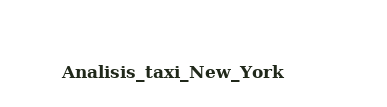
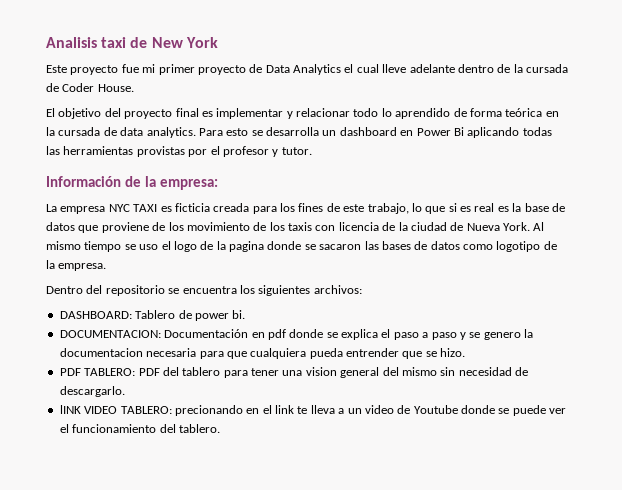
- Analisis_taxi_New_York
+ Analisis taxi de New York
+ Este proyecto fue mi primer proyecto de Data Analytics el cual lleve adelante dentro de la cursada de Coder House.
+ El objetivo del proyecto final es implementar y relacionar todo lo aprendido de forma teórica en la cursada de data analytics. Para esto se desarrolla un dashboard en Power Bi aplicando todas las herramientas provistas por el profesor y tutor.
+ Información de la empresa:
+ La empresa NYC TAXI es ficticia creada para los fines de este trabajo, lo que si es real es la base de datos que proviene de los movimiento de los taxis con licencia de la ciudad de Nueva York. Al mismo tiempo se uso el logo de la pagina donde se sacaron las bases de datos como logotipo de la empresa.
+ Dentro del repositorio se encuentra los siguientes archivos:
+ DASHBOARD: Tablero de power bi.
+ DOCUMENTACION: Documentación en pdf donde se explica el paso a paso y se genero la documentacion necesaria para que cualquiera pueda entrender que se hizo.
+ PDF TABLERO: PDF del tablero para tener una vision general del mismo sin necesidad de descargarlo.
+ lINK VIDEO TABLERO: precionando en el link te lleva a un video de Youtube donde se puede ver el funcionamiento del tablero.

